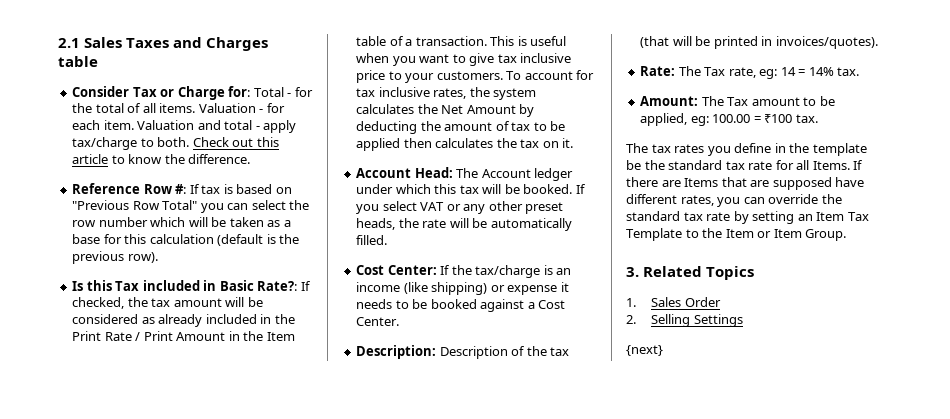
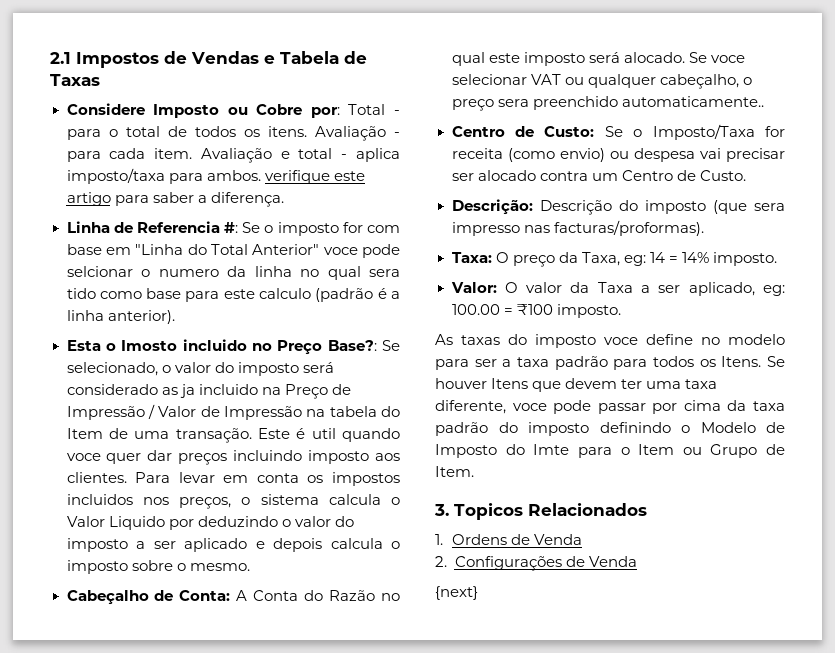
- 2.1 Sales Taxes and Charges table
- Consider Tax or Charge for: Total - for the total of all items. Valuation - for each item. Valuation and total - apply tax/charge to both. Check out this article to know the difference.
- Reference Row #: If tax is based on "Previous Row Total" you can select the row number which will be taken as a base for this calculation (default is the previous row).
- Is this Tax included in Basic Rate?: If checked, the tax amount will be considered as already included in the Print Rate / Print Amount in the Item table of a transaction. This is useful when you want to give tax inclusive price to your customers. To account for tax inclusive rates, the system calculates the Net Amount by deducting the amount of tax to be applied then calculates the tax on it.
- Account Head: The Account ledger under which this tax will be booked. If you select VAT or any other preset heads, the rate will be automatically filled.
- Cost Center: If the tax/charge is an income (like shipping) or expense it needs to be booked against a Cost Center.
- Description: Description of the tax (that will be printed in invoices/quotes).
- Rate: The Tax rate, eg: 14 = 14% tax.
- Amount: The Tax amount to be applied, eg: 100.00 = ₹100 tax.
- The tax rates you define in the template be the standard tax rate for all Items. If there are Items that are supposed have different rates, you can override the standard tax rate by setting an Item Tax Template to the Item or Item Group.
+ 2.1 Impostos de Vendas e Tabela de Taxas
+ Considere Imposto ou Cobre por: Total - para o total de todos os itens. Avaliação - para cada item. Avaliação e total - aplica imposto/taxa para ambos. verifique este artigo para saber a diferença.
+ Linha de Referencia #: Se o imposto for com base em "Linha do Total Anterior" voce pode selcionar o numero da linha no qual sera tido como base para este calculo (padrão é a linha anterior).
+ Esta o Imosto incluido no Preço Base?: Se selecionado, o valor do imposto será considerado as ja incluido na Preço de Impressão / Valor de Impressão na tabela do Item de uma transação. Este é util quando voce quer dar preços incluindo imposto aos clientes. Para levar em conta os impostos incluidos nos preços, o sistema calcula o Valor Liquido por deduzindo o valor do imposto a ser aplicado e depois calcula o imposto sobre o mesmo.
+ Cabeçalho de Conta: A Conta do Razão no qual este imposto será alocado. Se voce selecionar VAT ou qualquer cabeçalho, o preço sera preenchido automaticamente..
+ Centro de Custo: Se o Imposto/Taxa for receita (como envio) ou despesa vai precisar ser alocado contra um Centro de Custo.
+ Descrição: Descrição do imposto (que sera impresso nas facturas/proformas).
+ Taxa: O preço da Taxa, eg: 14 = 14% imposto.
+ Valor: O valor da Taxa a ser aplicado, eg: 100.00 = ₹100 imposto.
+ As taxas do imposto voce define no modelo para ser a taxa padrão para todos os Itens. Se houver Itens que devem ter uma taxa diferente, voce pode passar por cima da taxa padrão do imposto definindo o Modelo de Imposto do Imte para o Item ou Grupo de Item.
- 3. Related Topics
+ 3. Topicos Relacionados
- 1. Sales Order
- 2. Selling Settings
+ 1. Ordens de Venda
+ 2. Configurações de Venda

